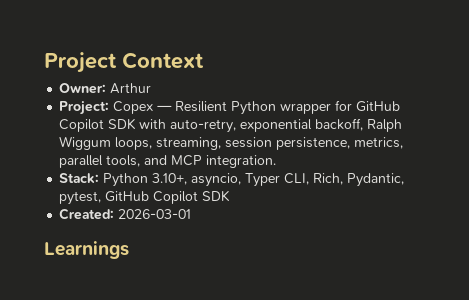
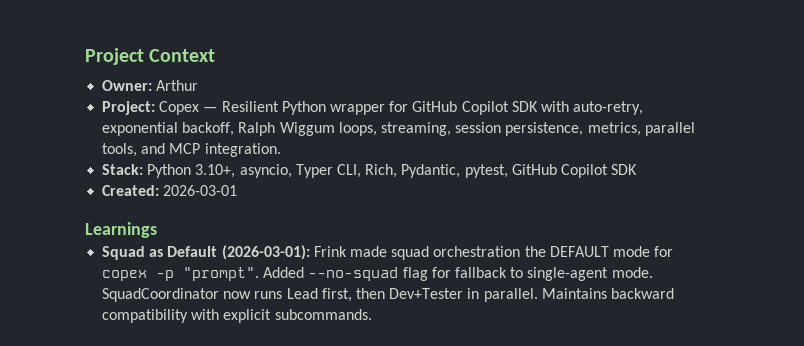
+ Squad as Default (2026-03-01): Frink made squad orchestration the DEFAULT mode for copex -p "prompt". Added --no-squad flag for fallback to single-agent mode. SquadCoordinator now runs Lead first, then Dev+Tester in parallel. Maintains backward compatibility with explicit subcommands.

